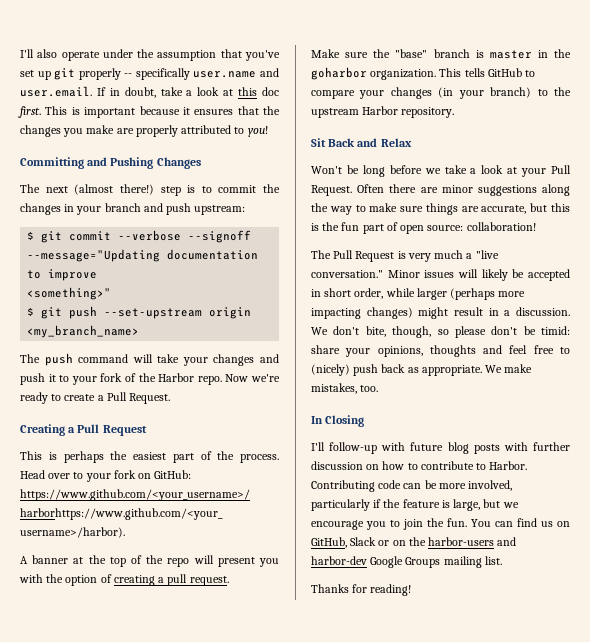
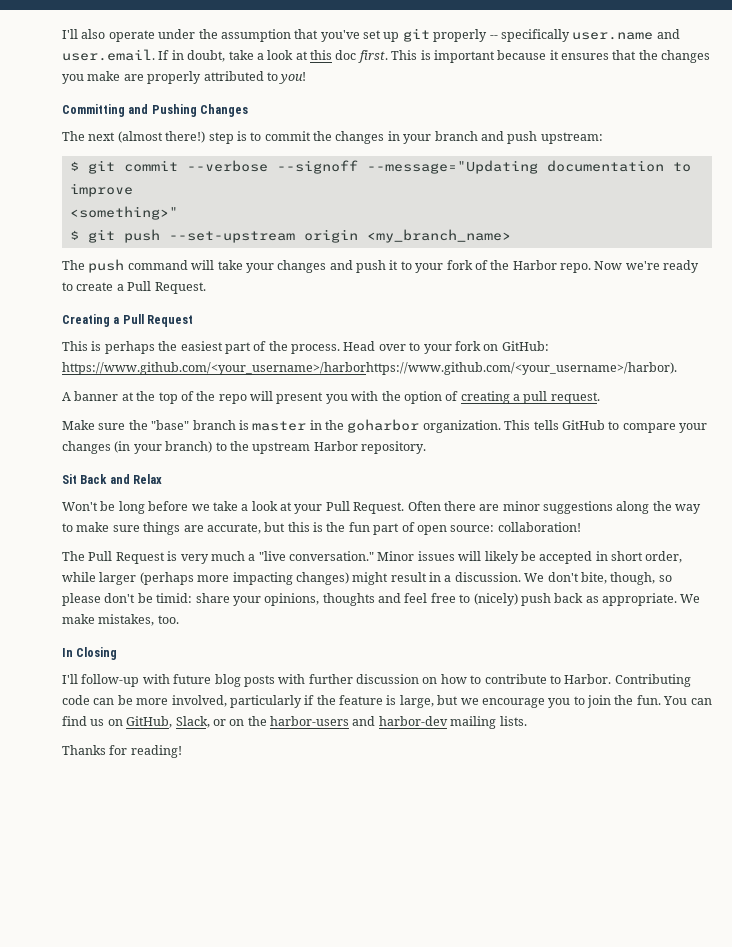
- You can find us on GitHub, Slack or on the harbor-users and harbor-dev Google Groups mailing list.
+ You can find us on GitHub, Slack, or on the harbor-users and harbor-dev mailing lists.

